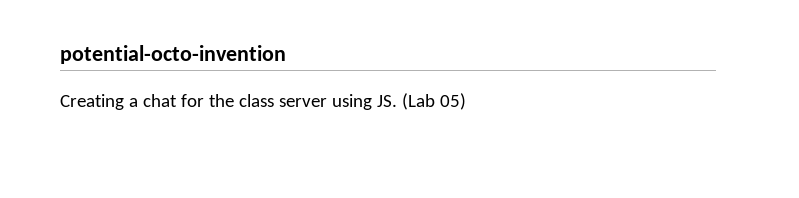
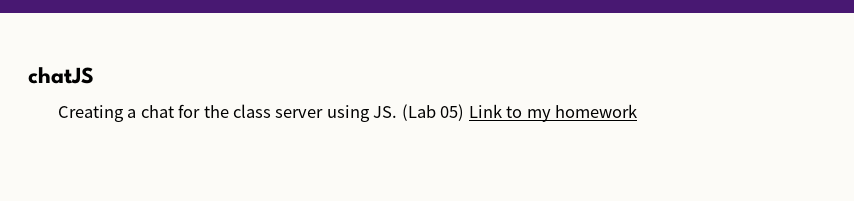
- potential-octo-invention
+ chatJS
- Creating a chat for the class server using JS. (Lab 05)
+ Creating a chat for the class server using JS. (Lab 05) Link to my homework

